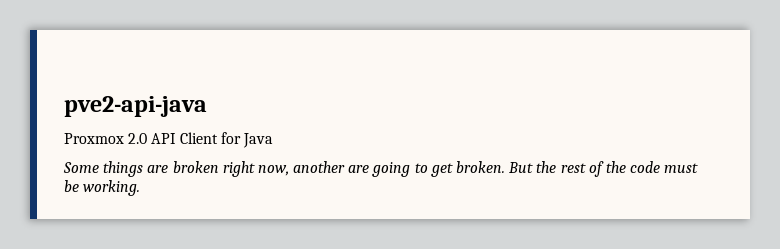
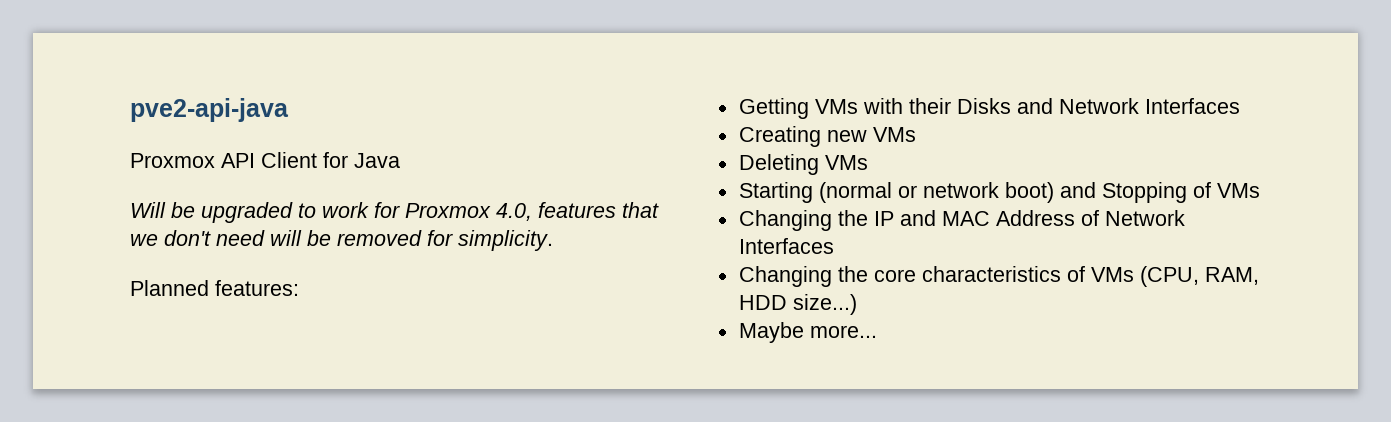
- Proxmox 2.0 API Client for Java
+ Proxmox API Client for Java
- Some things are broken right now, another are going to get broken. But the rest of the code must be working.
+ Will be upgraded to work for Proxmox 4.0, features that we don't need will be removed for simplicity.
+ Planned features:
+ Getting VMs with their Disks and Network Interfaces
+ Creating new VMs
+ Deleting VMs
+ Starting (normal or network boot) and Stopping of VMs
+ Changing the IP and MAC Address of Network Interfaces
+ Changing the core characteristics of VMs (CPU, RAM, HDD size...)
+ Maybe more...

